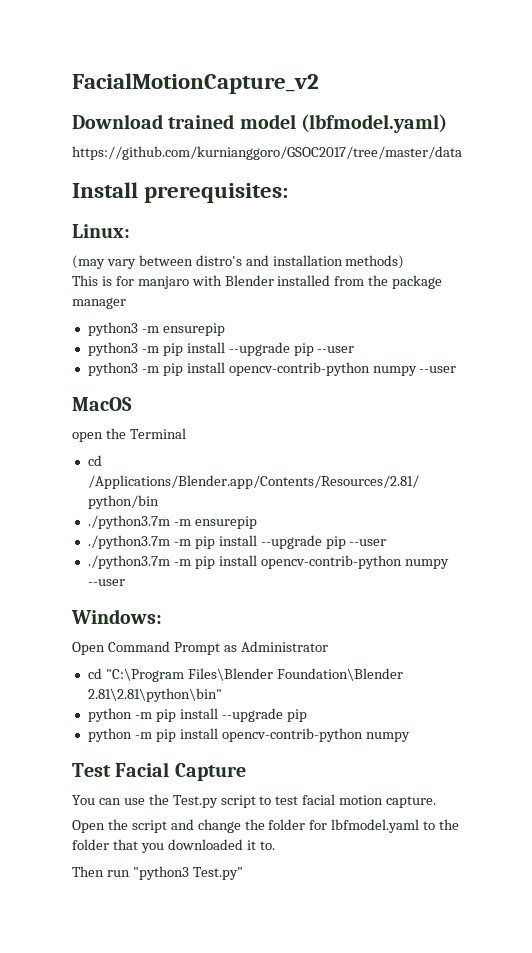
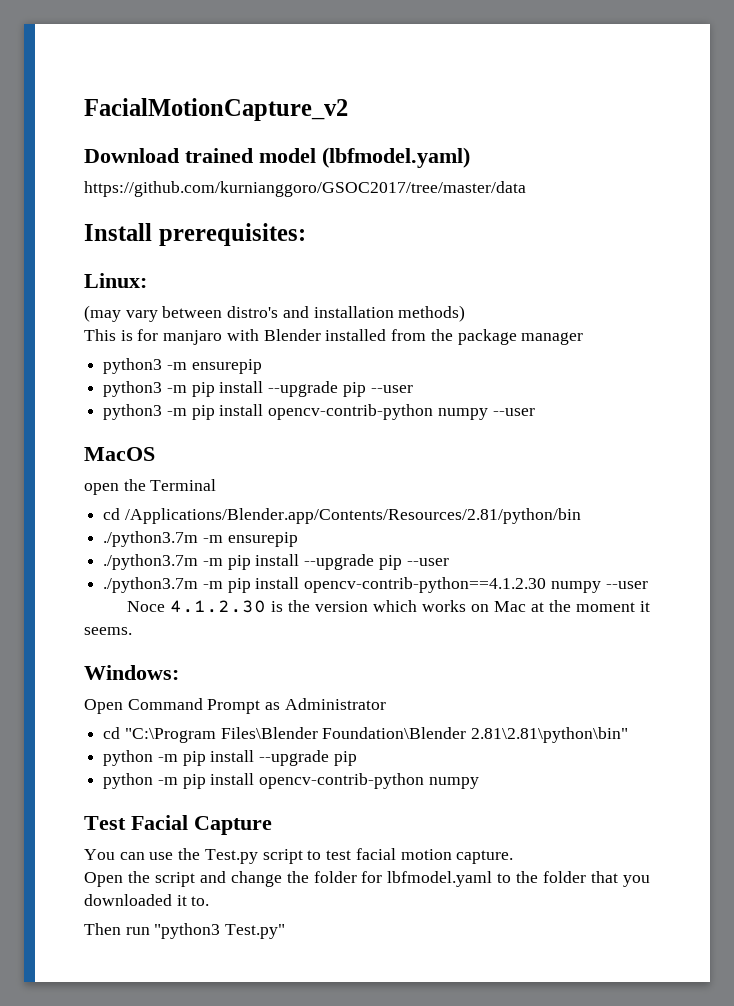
- ./python3.7m -m pip install opencv-contrib-python numpy --user
+ ./python3.7m -m pip install opencv-contrib-python==4.1.2.30 numpy --user
+ Noce 4.1.2.30 is the version which works on Mac at the moment it seems.

